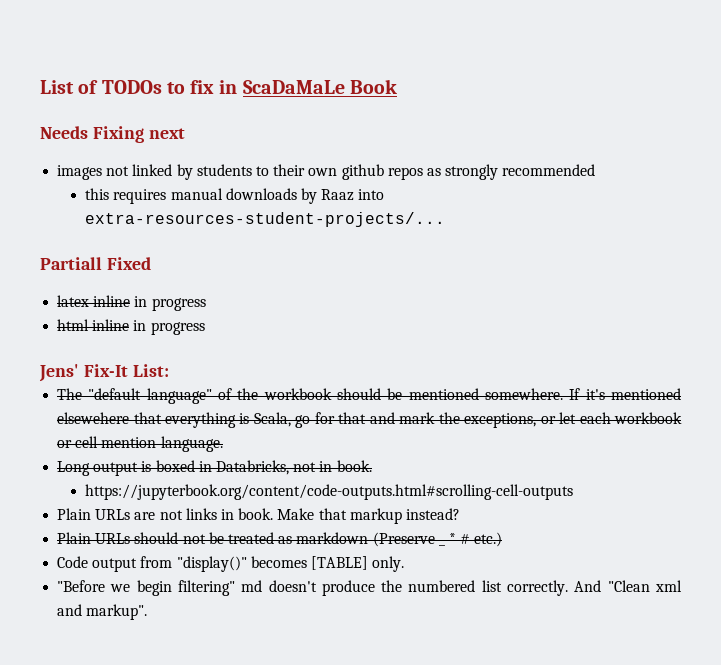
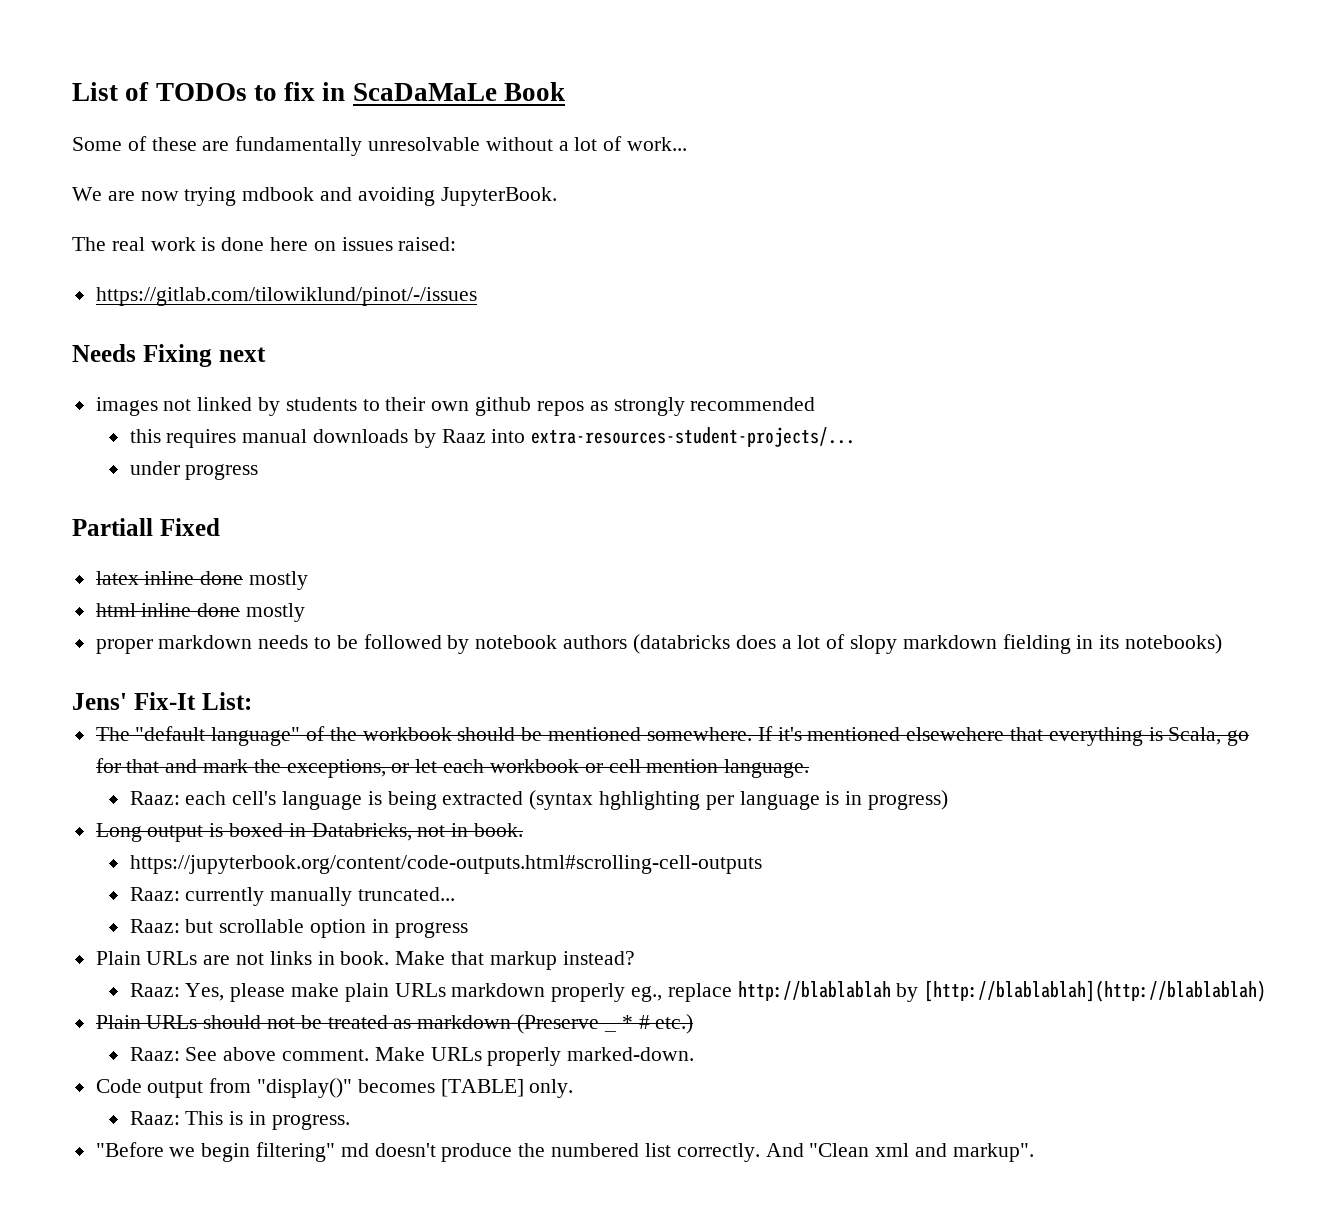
+ Some of these are fundamentally unresolvable without a lot of work...
+ We are now trying mdbook and avoiding JupyterBook.
+ The real work is done here on issues raised:
+ https://gitlab.com/tilowiklund/pinot/-/issues
+ under progress
- latex inline in progress
+ latex inline done mostly
- html inline in progress
+ html inline done mostly
+ proper markdown needs to be followed by notebook authors (databricks does a lot of slopy markdown fielding in its notebooks)
+ Raaz: each cell's language is being extracted (syntax hghlighting per language is in progress)
+ Raaz: currently manually truncated...
+ Raaz: but scrollable option in progress
+ Raaz: Yes, please make plain URLs markdown properly eg., replace http://blablablah by [http://blablablah](http://blablablah)
+ Raaz: See above comment. Make URLs properly marked-down.
+ Raaz: This is in progress.

